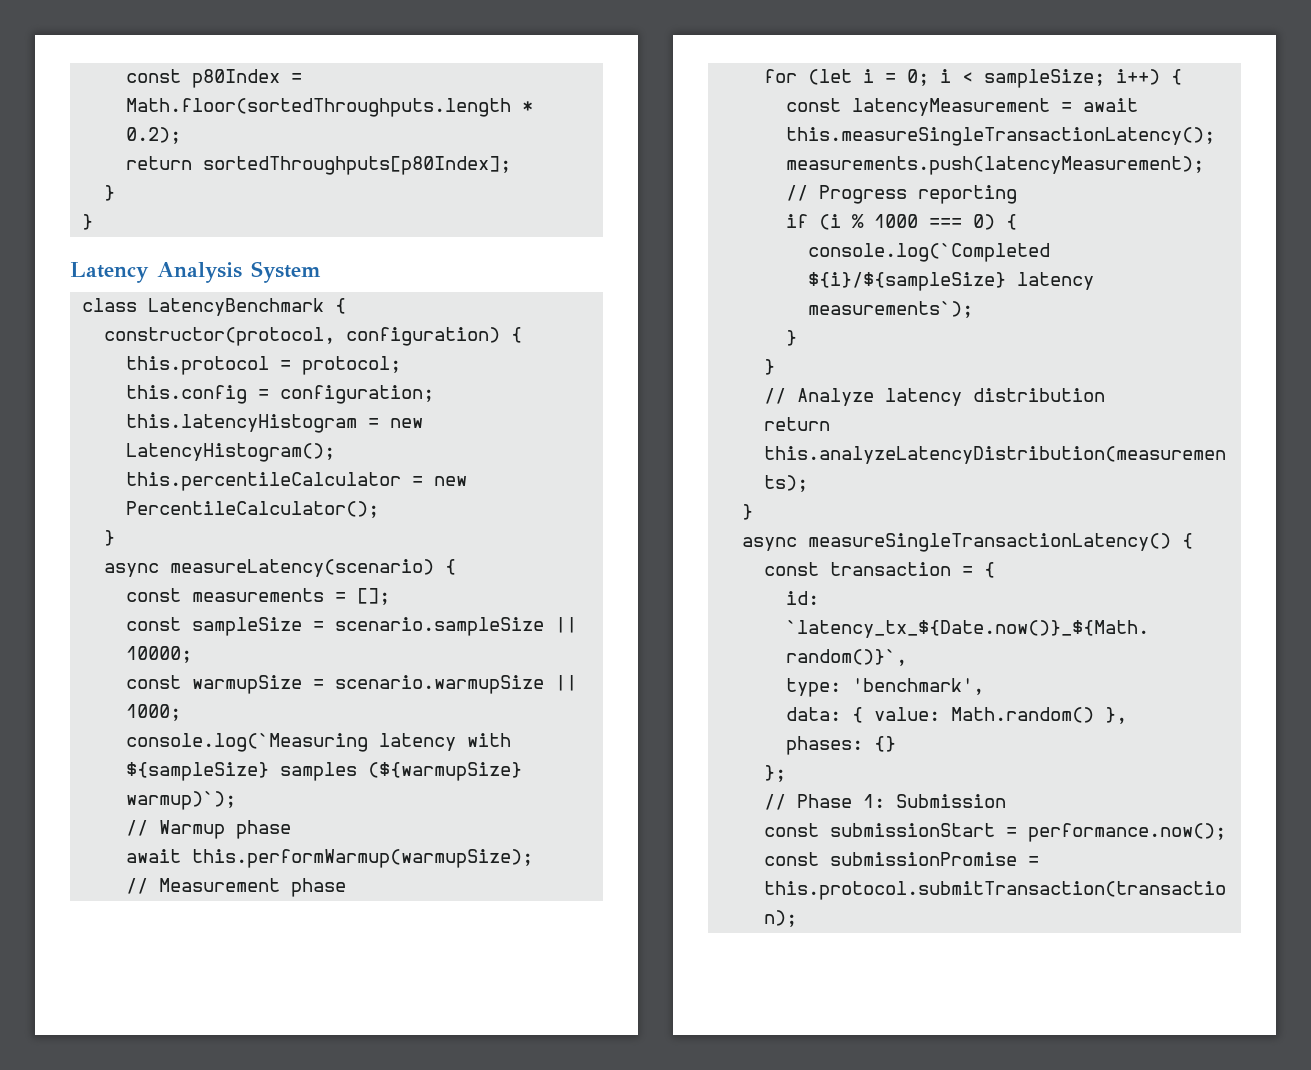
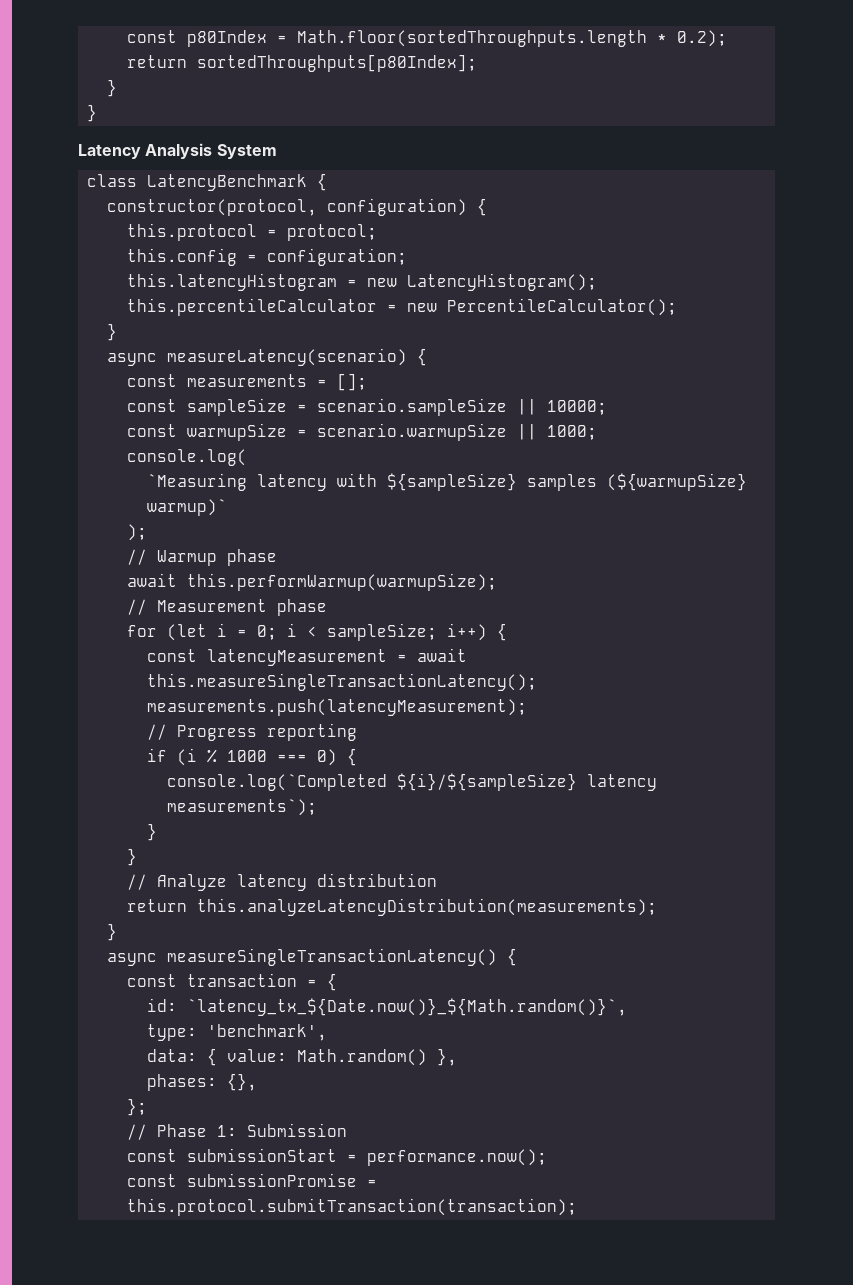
- console.log(`Measuring latency with ${sampleSize} samples (${warmupSize} warmup)`);
+ console.log(
+ `Measuring latency with ${sampleSize} samples (${warmupSize} warmup)`
+ );
- phases: {}
+ phases: {},

